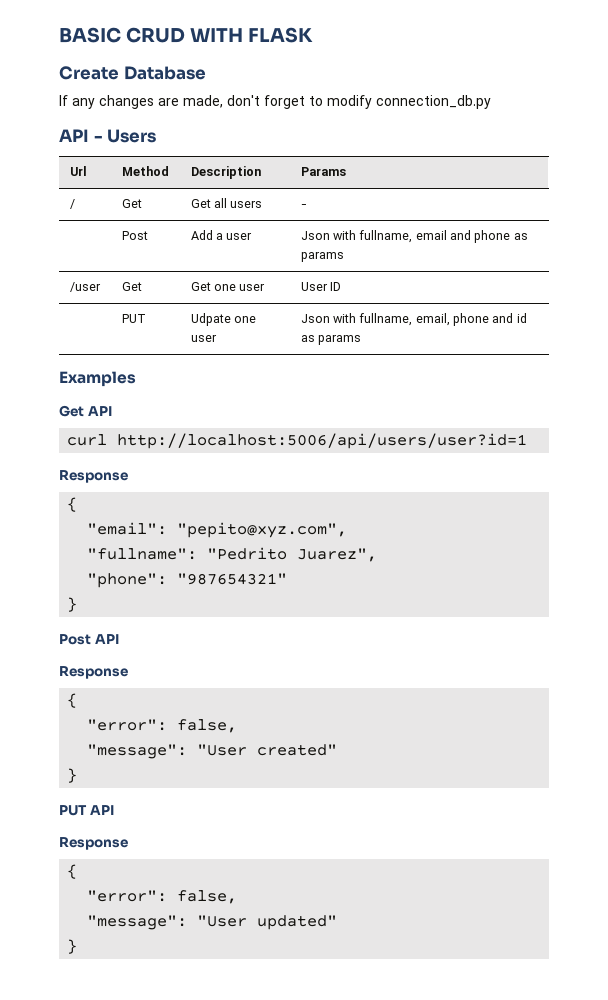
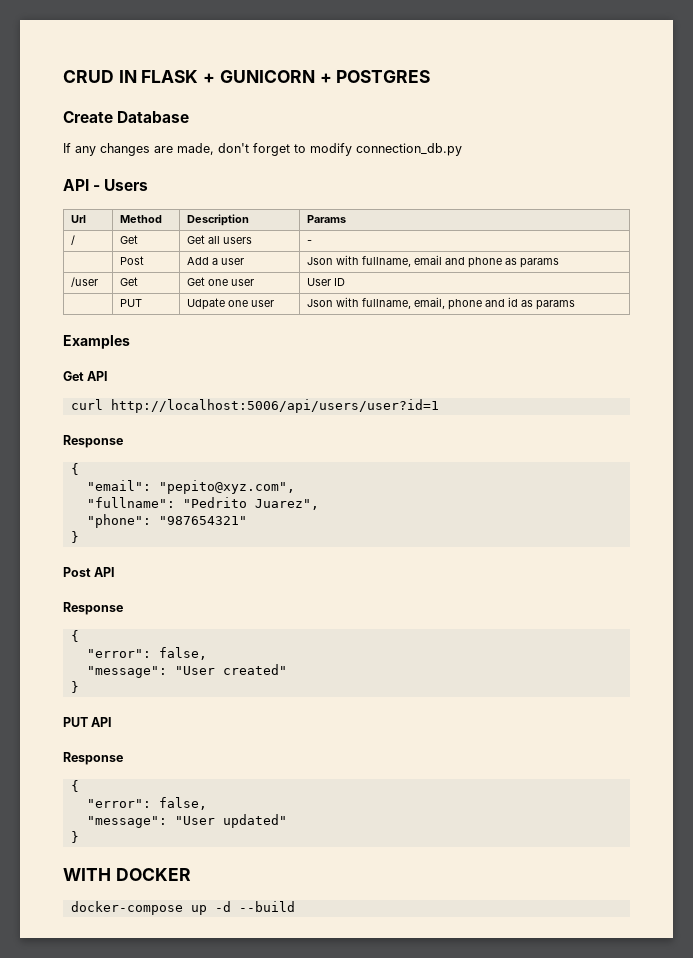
- BASIC CRUD WITH FLASK
+ CRUD IN FLASK + GUNICORN + POSTGRES
+ WITH DOCKER
+ docker-compose up -d --build

